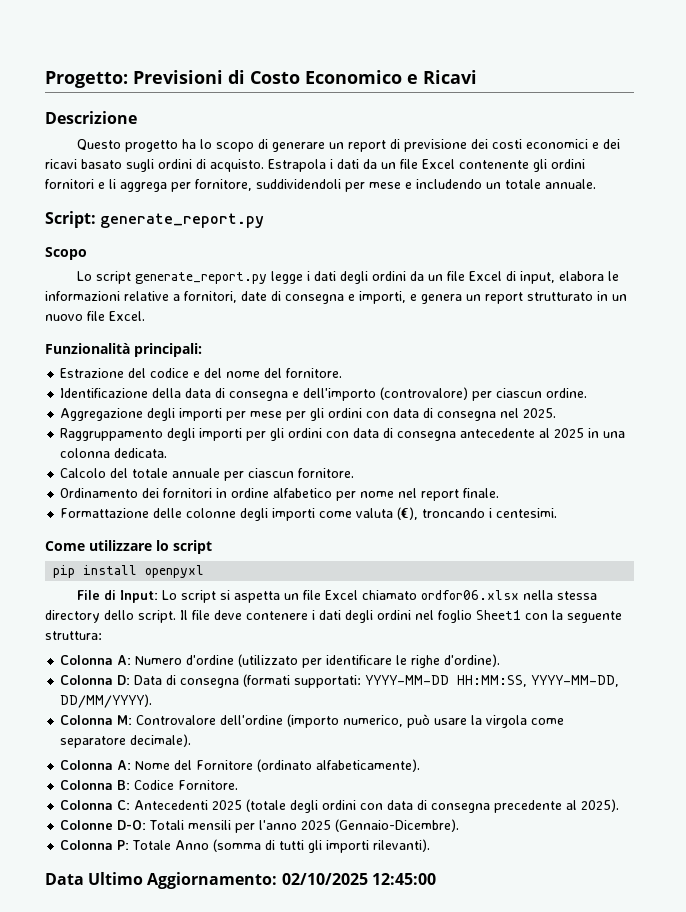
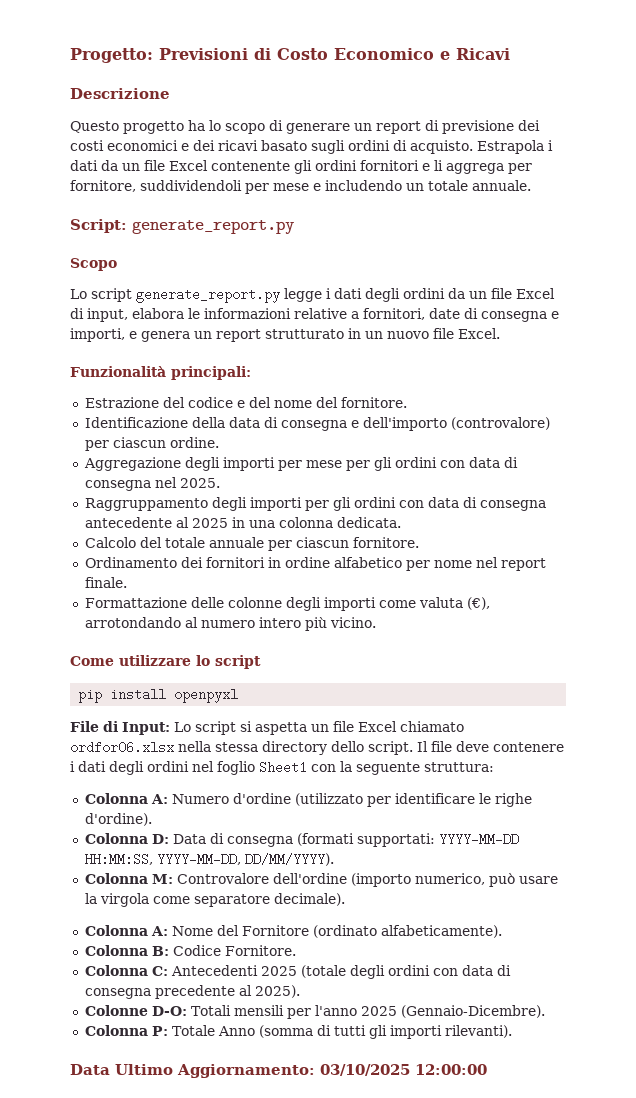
- Formattazione delle colonne degli importi come valuta (€), troncando i centesimi.
+ Formattazione delle colonne degli importi come valuta (€), arrotondando al numero intero più vicino.
- Data Ultimo Aggiornamento: 02/10/2025 12:45:00
+ Data Ultimo Aggiornamento: 03/10/2025 12:00:00

